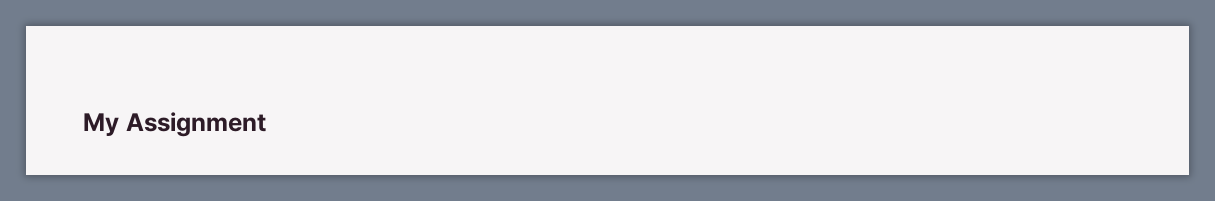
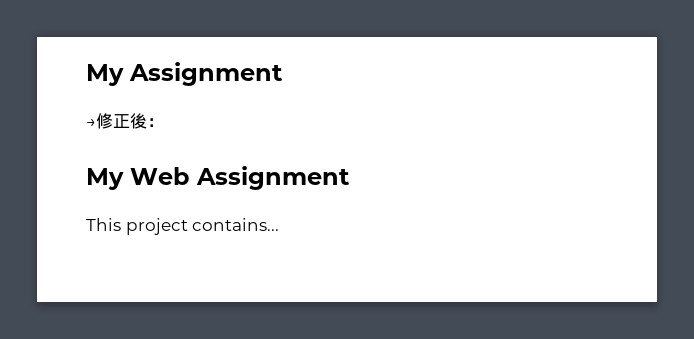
+ →修正後：
+ My Web Assignment
+ This project contains...

